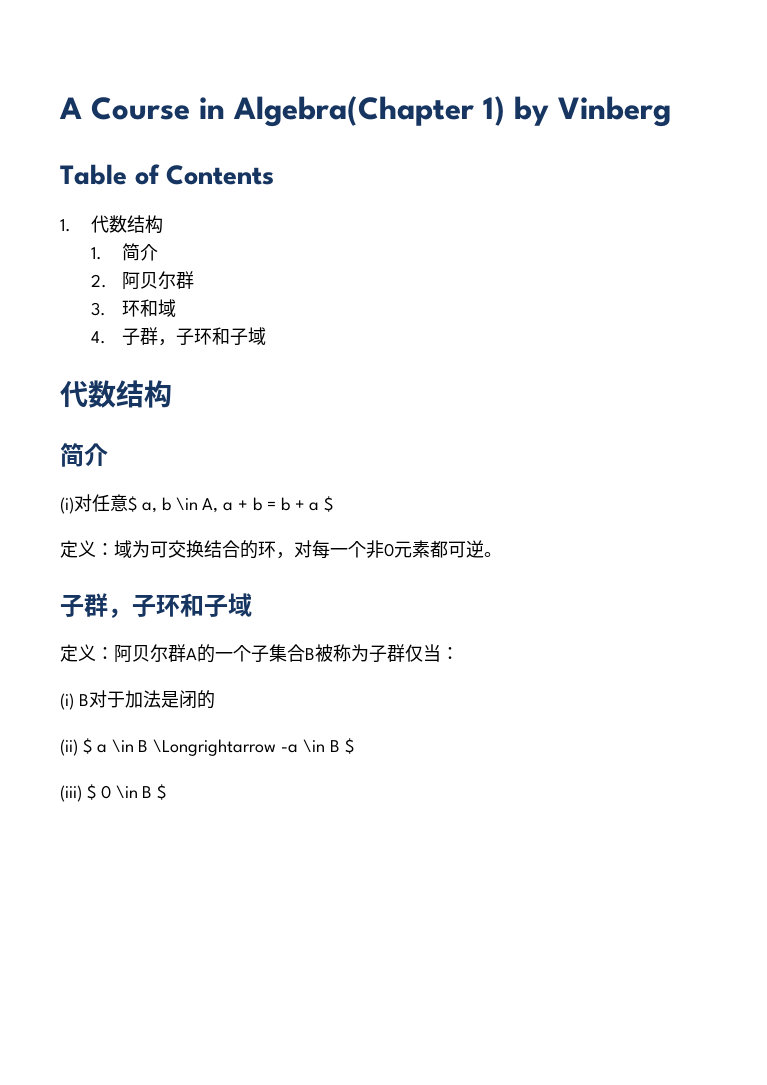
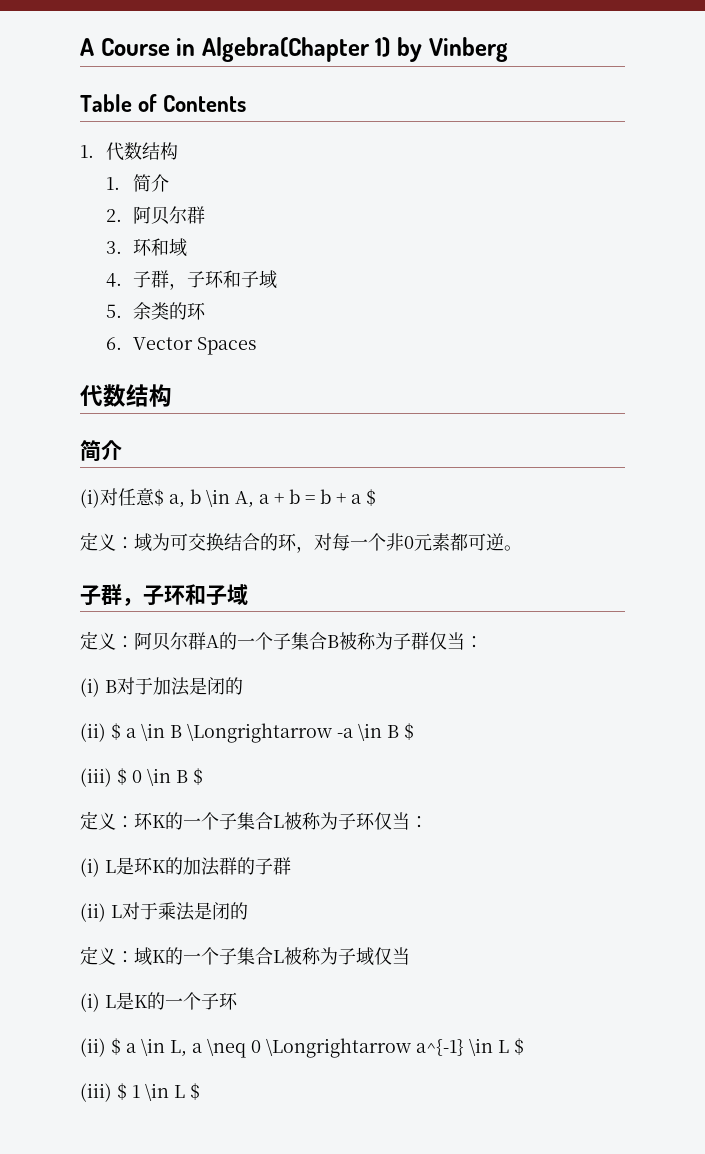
+ 5.余类的环
+ 6. Vector Spaces
+ 定义：环K的一个子集合L被称为子环仅当：
+ (i) L是环K的加法群的子群
+ (ii) L对于乘法是闭的
+ 定义：域K的一个子集合L被称为子域仅当
+ (i) L是K的一个子环
+ (ii) $ a \in L, a \neq 0 \Longrightarrow a^{-1} \in L $
+ (iii) $ 1 \in L $

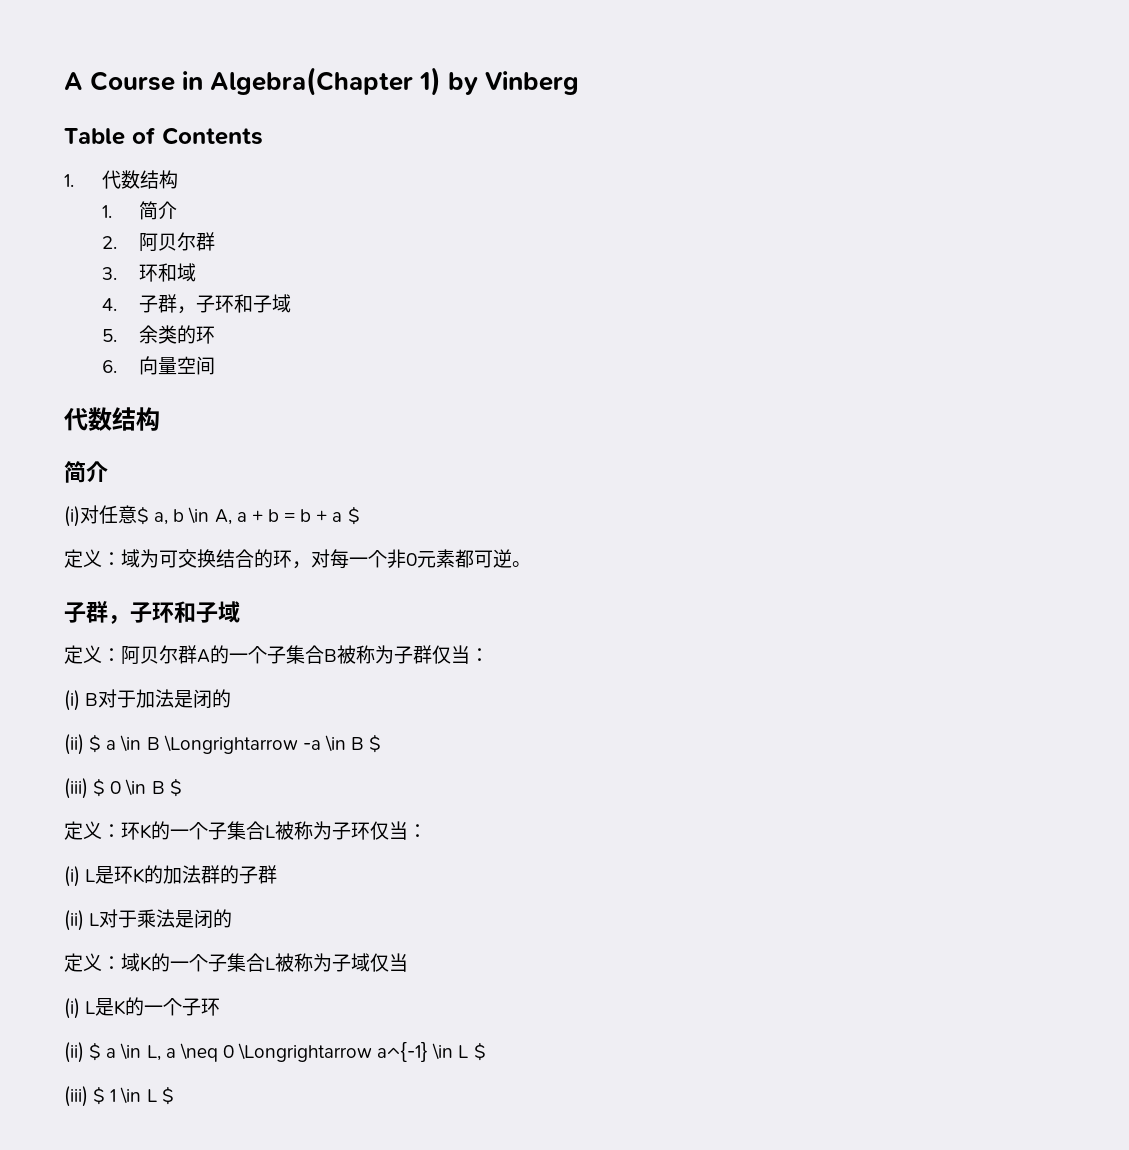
- 6. Vector Spaces
+ 6.向量空间

